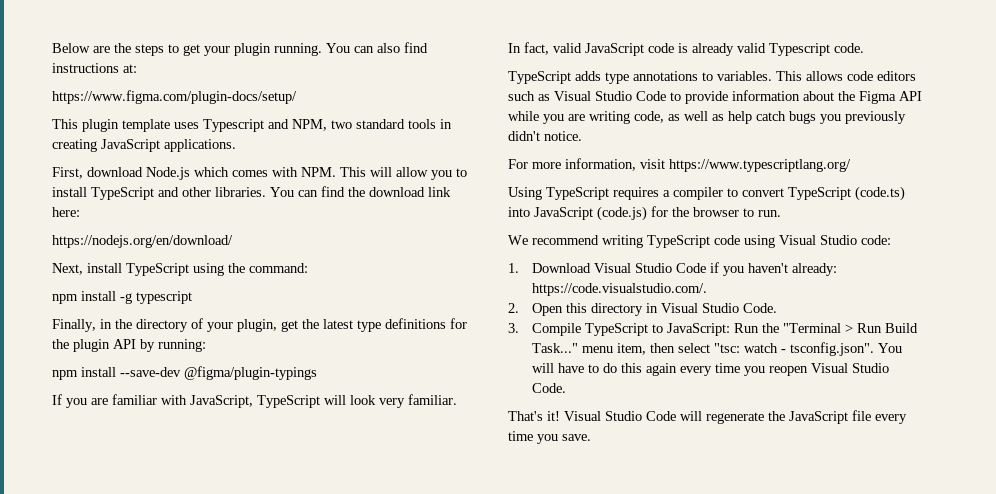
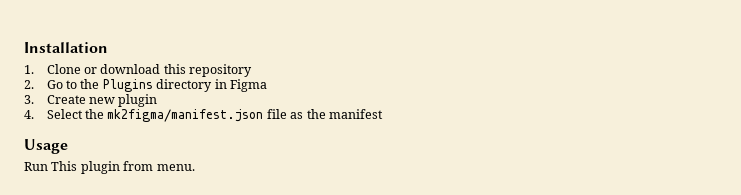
- Below are the steps to get your plugin running. You can also find instructions at:
- https://www.figma.com/plugin-docs/setup/
- This plugin template uses Typescript and NPM, two standard tools in creating JavaScript applications.
- First, download Node.js which comes with NPM. This will allow you to install TypeScript and other libraries. You can find the download link here:
- https://nodejs.org/en/download/
- Next, install TypeScript using the command:
- npm install -g typescript
- Finally, in the directory of your plugin, get the latest type definitions for the plugin API by running:
- npm install --save-dev @figma/plugin-typings
- If you are familiar with JavaScript, TypeScript will look very familiar. In fact, valid JavaScript code is already valid Typescript code.
- TypeScript adds type annotations to variables. This allows code editors such as Visual Studio Code to provide information about the Figma API while you are writing code, as well as help catch bugs you previously didn't notice.
- For more information, visit https://www.typescriptlang.org/
- Using TypeScript requires a compiler to convert TypeScript (code.ts) into JavaScript (code.js) for the browser to run.
- We recommend writing TypeScript code using Visual Studio code:
- 1. Download Visual Studio Code if you haven't already: https://code.visualstudio.com/.
- 2. Open this directory in Visual Studio Code.
- 3. Compile TypeScript to JavaScript: Run the "Terminal > Run Build Task..." menu item, then select "tsc: watch - tsconfig.json". You will have to do this again every time you reopen Visual Studio Code.
- That's it! Visual Studio Code will regenerate the JavaScript file every time you save.
+ Installation
+ 1. Clone or download this repository
+ 2. Go to the Plugins directory in Figma
+ 3. Create new plugin
+ 4. Select the mk2figma/manifest.json file as the manifest
+ Usage
+ Run This plugin from menu.

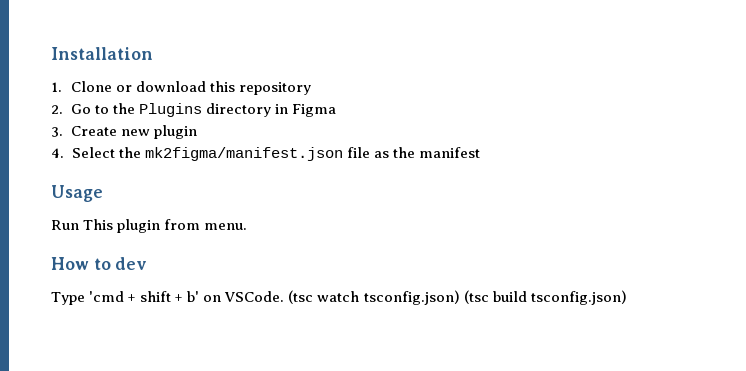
+ How to dev
+ Type 'cmd + shift + b' on VSCode. (tsc watch tsconfig.json) (tsc build tsconfig.json)

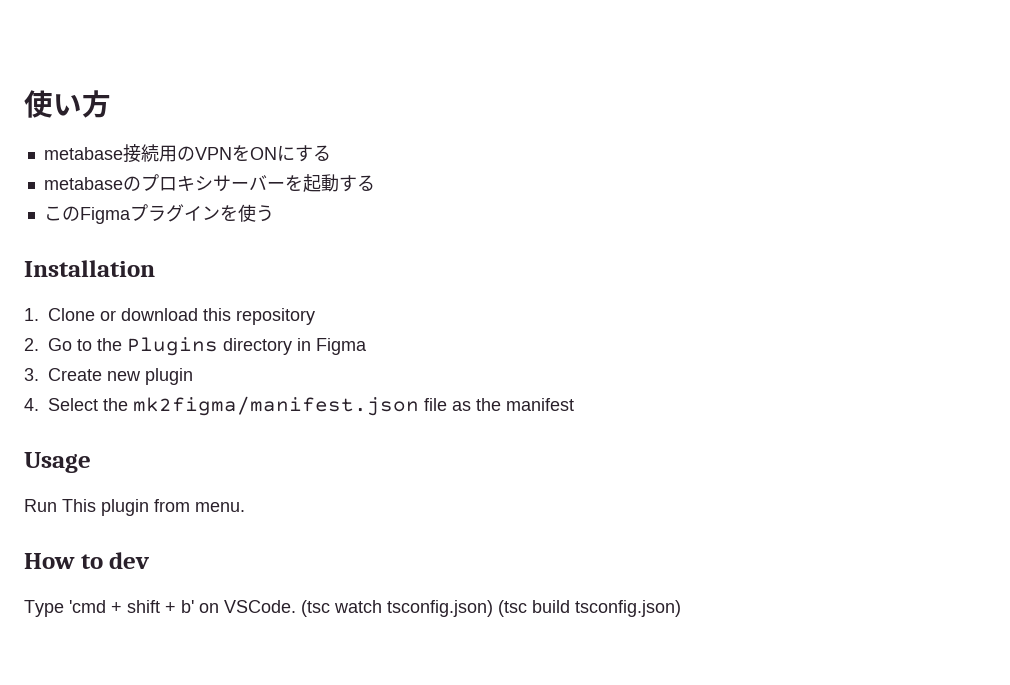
+ 使い方
+ metabase接続用のVPNをONにする
+ metabaseのプロキシサーバーを起動する
+ このFigmaプラグインを使う

